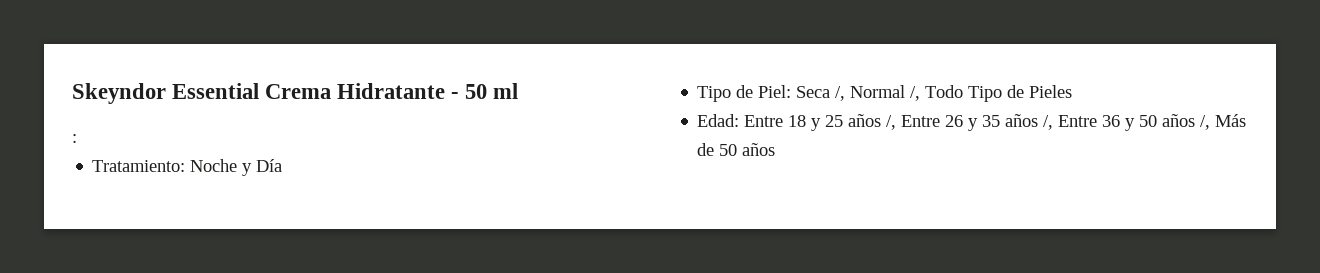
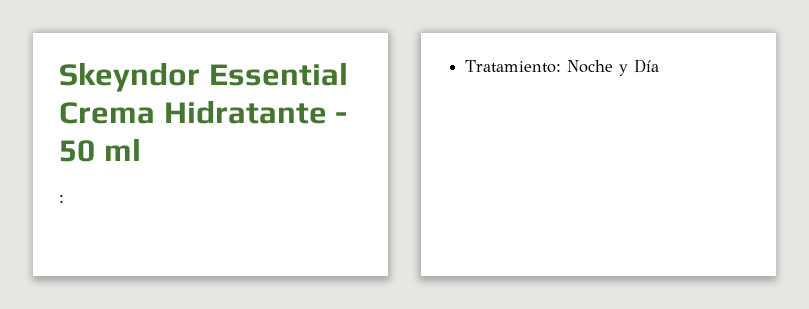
- Tipo de Piel: Seca /, Normal /, Todo Tipo de Pieles
- Edad: Entre 18 y 25 años /, Entre 26 y 35 años /, Entre 36 y 50 años /, Más de 50 años

